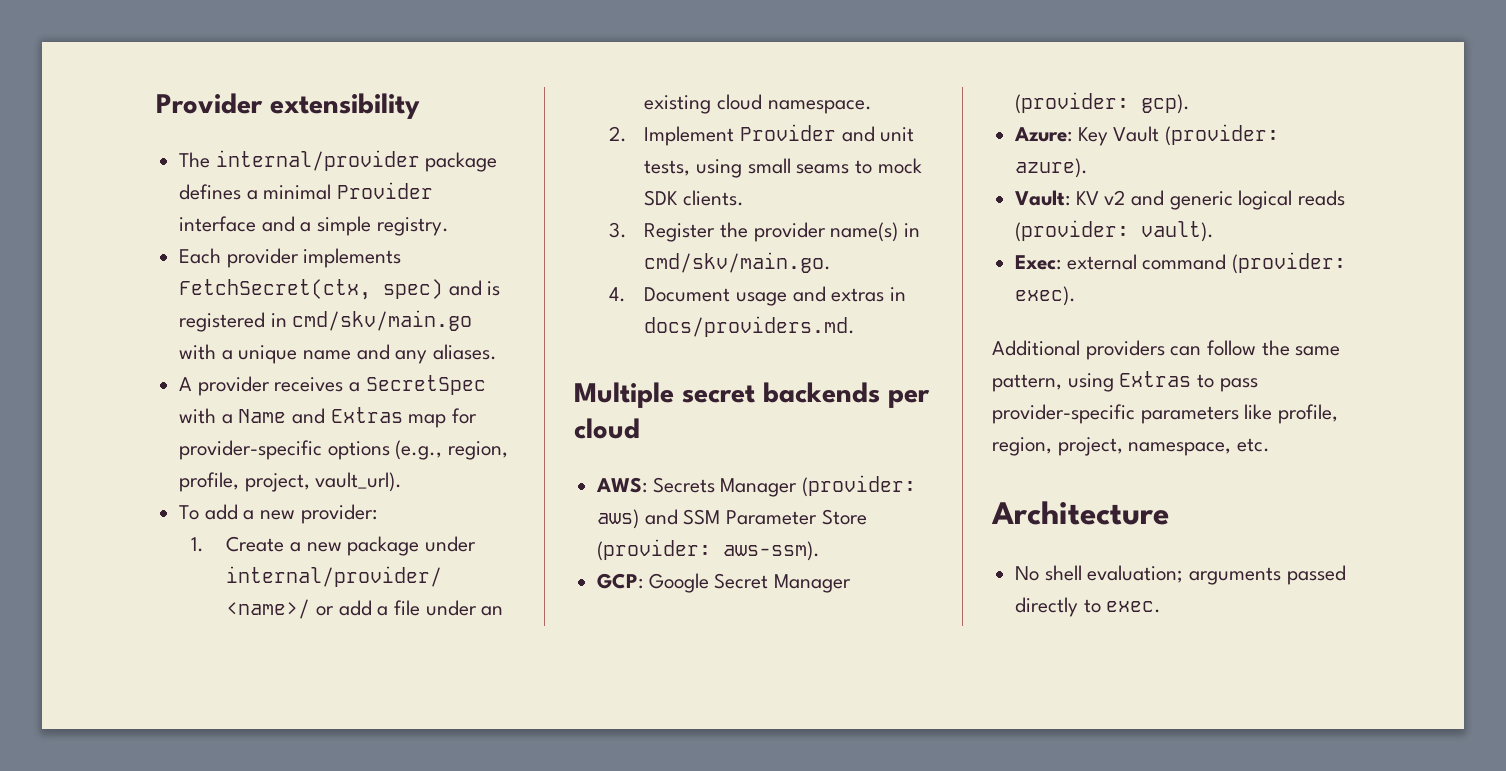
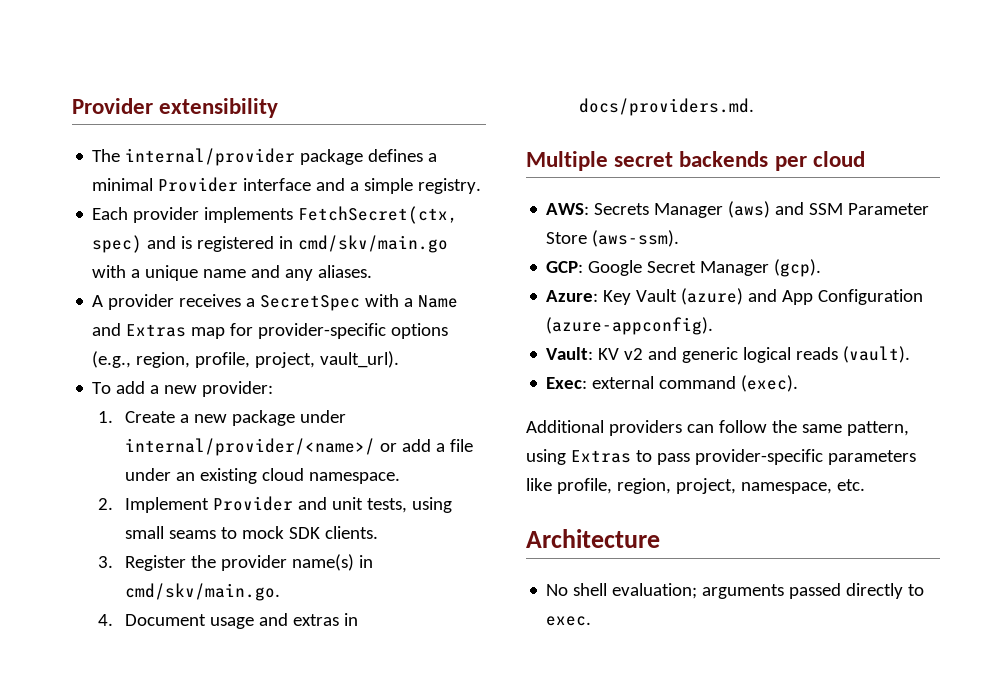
- AWS: Secrets Manager (provider: aws) and SSM Parameter Store (provider: aws-ssm).
+ AWS: Secrets Manager (aws) and SSM Parameter Store (aws-ssm).
- GCP: Google Secret Manager (provider: gcp).
+ GCP: Google Secret Manager (gcp).
- Azure: Key Vault (provider: azure).
+ Azure: Key Vault (azure) and App Configuration (azure-appconfig).
- Vault: KV v2 and generic logical reads (provider: vault).
+ Vault: KV v2 and generic logical reads (vault).
- Exec: external command (provider: exec).
+ Exec: external command (exec).

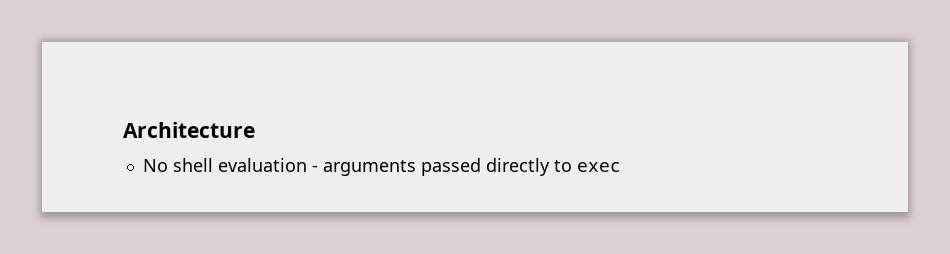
- Provider extensibility
- The internal/provider package defines a minimal Provider interface and a simple registry.
- Each provider implements FetchSecret(ctx, spec) and is registered in cmd/skv/main.go with a unique name and any aliases.
- A provider receives a SecretSpec with a Name and Extras map for provider-specific options (e.g., region, profile, project, vault_url).
- To add a new provider:
- 1. Create a new package under internal/provider/<name>/ or add a file under an existing cloud namespace.
- 2. Implement Provider and unit tests, using small seams to mock SDK clients.
- 3. Register the provider name(s) in cmd/skv/main.go.
- 4. Document usage and extras in docs/providers.md.
- Multiple secret backends per cloud
- AWS: Secrets Manager (aws) and SSM Parameter Store (aws-ssm).
- GCP: Google Secret Manager (gcp).
- Azure: Key Vault (azure) and App Configuration (azure-appconfig).
- Vault: KV v2 and generic logical reads (vault).
- Exec: external command (exec).
- Additional providers can follow the same pattern, using Extras to pass provider-specific parameters like profile, region, project, namespace, etc.
- No shell evaluation; arguments passed directly to exec.
+ No shell evaluation - arguments passed directly to exec

